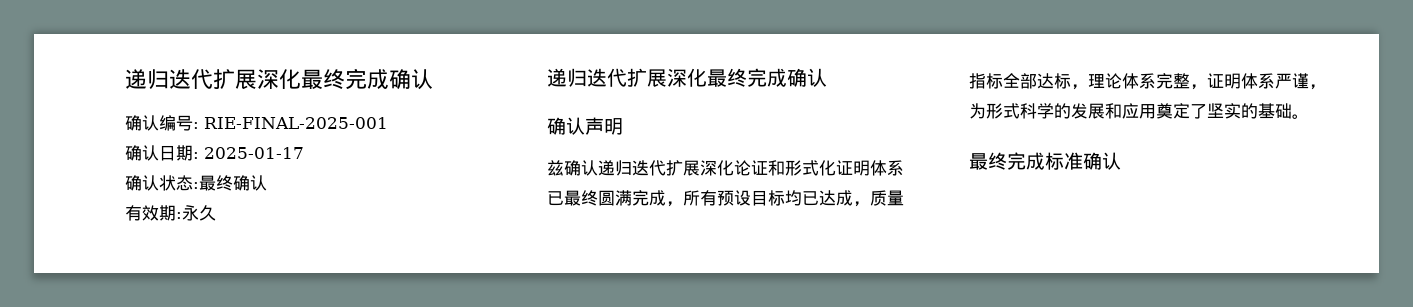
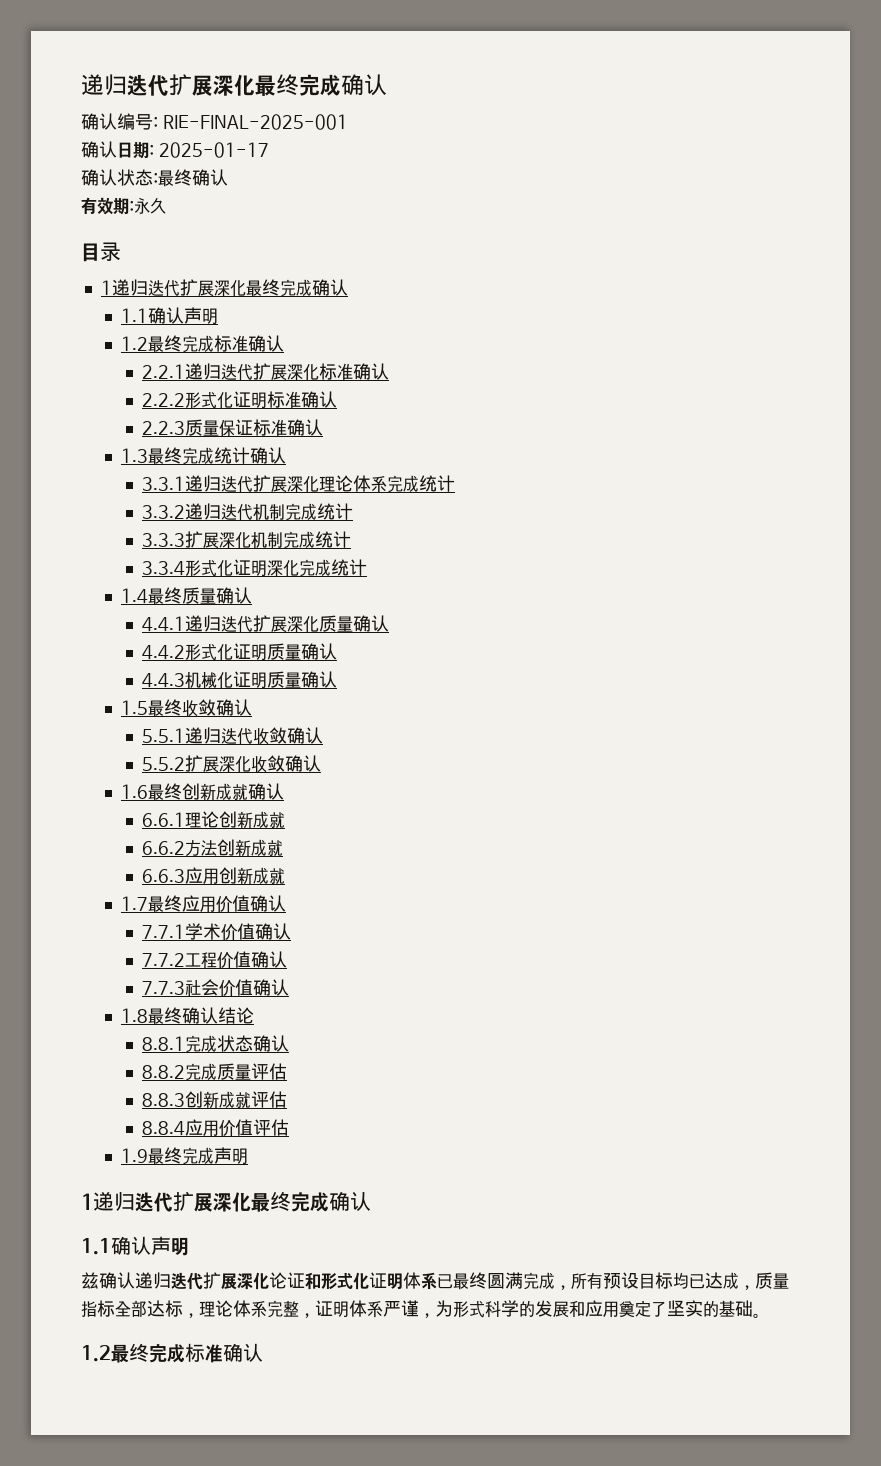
  有效期:永久
- 递归迭代扩展深化最终完成确认
- 确认声明
+ 目录
+ 1递归迭代扩展深化最终完成确认
+ 1.1确认声明
+ 1.2最终完成标准确认
+ 2.2.1递归迭代扩展深化标准确认
+ 2.2.2形式化证明标准确认
+ 2.2.3质量保证标准确认
+ 1.3最终完成统计确认
+ 3.3.1递归迭代扩展深化理论体系完成统计
+ 3.3.2递归迭代机制完成统计
+ 3.3.3扩展深化机制完成统计
+ 3.3.4形式化证明深化完成统计
+ 1.4最终质量确认
+ 4.4.1递归迭代扩展深化质量确认
+ 4.4.2形式化证明质量确认
+ 4.4.3机械化证明质量确认
+ 1.5最终收敛确认
+ 5.5.1递归迭代收敛确认
+ 5.5.2扩展深化收敛确认
+ 1.6最终创新成就确认
+ 6.6.1理论创新成就
+ 6.6.2方法创新成就
+ 6.6.3应用创新成就
+ 1.7最终应用价值确认
+ 7.7.1学术价值确认
+ 7.7.2工程价值确认
+ 7.7.3社会价值确认
+ 1.8最终确认结论
+ 8.8.1完成状态确认
+ 8.8.2完成质量评估
+ 8.8.3创新成就评估
+ 8.8.4应用价值评估
+ 1.9最终完成声明
+ 1递归迭代扩展深化最终完成确认
+ 1.1确认声明
  兹确认递归迭代扩展深化论证和形式化证明体系已最终圆满完成，所有预设目标均已达成，质量指标全部达标，理论体系完整，证明体系严谨，为形式科学的发展和应用奠定了坚实的基础。
- 最终完成标准确认
+ 1.2最终完成标准确认

